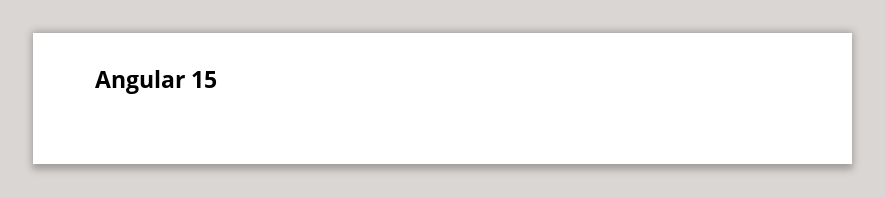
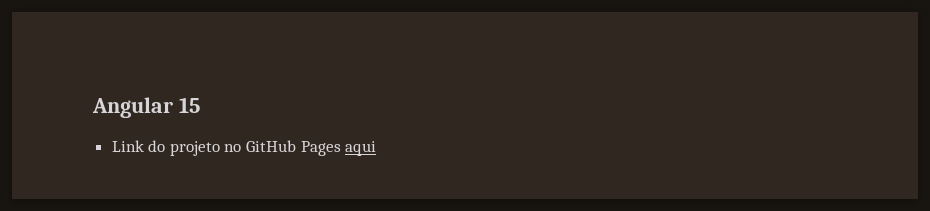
+ Link do projeto no GitHub Pages aqui

